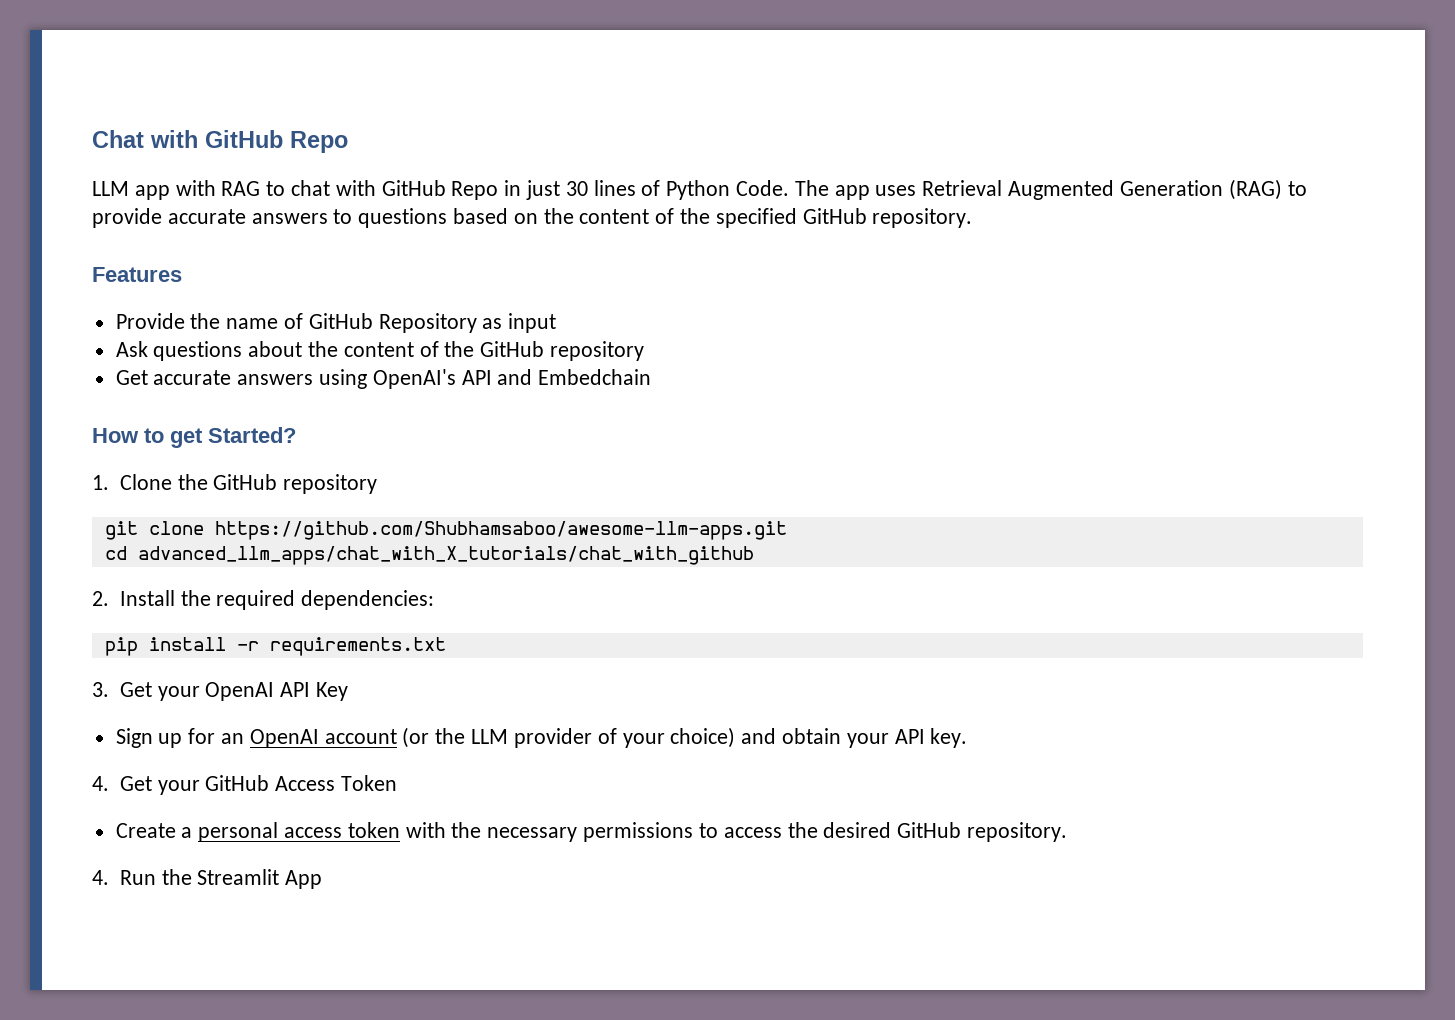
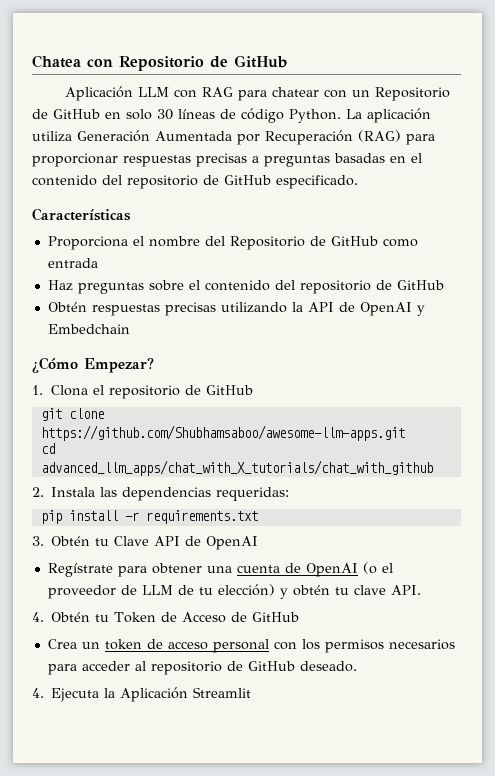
- Chat with GitHub Repo
- LLM app with RAG to chat with GitHub Repo in just 30 lines of Python Code. The app uses Retrieval Augmented Generation (RAG) to provide accurate answers to questions based on the content of the specified GitHub repository.
- Features
- Provide the name of GitHub Repository as input
- Ask questions about the content of the GitHub repository
- Get accurate answers using OpenAI's API and Embedchain
- How to get Started?
- 1. Clone the GitHub repository
+ Chatea con Repositorio de GitHub
+ Aplicación LLM con RAG para chatear con un Repositorio de GitHub en solo 30 líneas de código Python. La aplicación utiliza Generación Aumentada por Recuperación (RAG) para proporcionar respuestas precisas a preguntas basadas en el contenido del repositorio de GitHub especificado.
+ Características
+ Proporciona el nombre del Repositorio de GitHub como entrada
+ Haz preguntas sobre el contenido del repositorio de GitHub
+ Obtén respuestas precisas utilizando la API de OpenAI y Embedchain
+ ¿Cómo Empezar?
+ 1. Clona el repositorio de GitHub
- 2. Install the required dependencies:
+ 2. Instala las dependencias requeridas:
- 3. Get your OpenAI API Key
- Sign up for an OpenAI account (or the LLM provider of your choice) and obtain your API key.
- 4. Get your GitHub Access Token
- Create a personal access token with the necessary permissions to access the desired GitHub repository.
- 4. Run the Streamlit App
+ 3. Obtén tu Clave API de OpenAI
+ Regístrate para obtener una cuenta de OpenAI (o el proveedor de LLM de tu elección) y obtén tu clave API.
+ 4. Obtén tu Token de Acceso de GitHub
+ Crea un token de acceso personal con los permisos necesarios para acceder al repositorio de GitHub deseado.
+ 4. Ejecuta la Aplicación Streamlit

